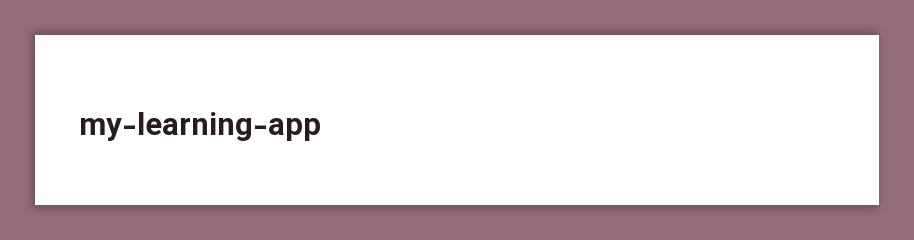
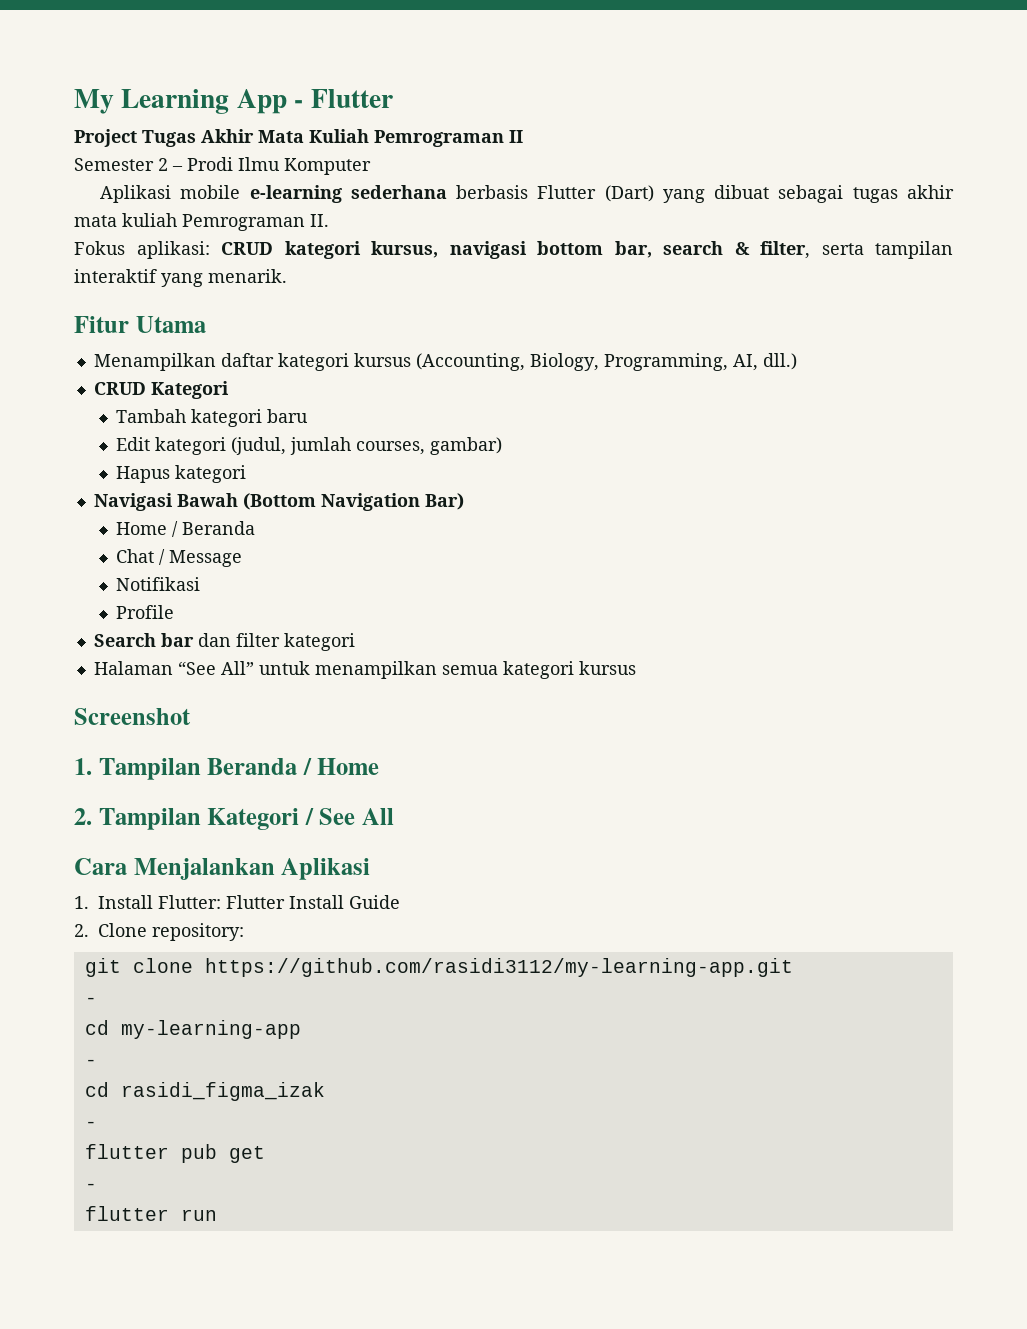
- my-learning-app
+ My Learning App - Flutter
+ Project Tugas Akhir Mata Kuliah Pemrograman II
+ Semester 2 – Prodi Ilmu Komputer
+ Aplikasi mobile e-learning sederhana berbasis Flutter (Dart) yang dibuat sebagai tugas akhir mata kuliah Pemrograman II.
+ Fokus aplikasi: CRUD kategori kursus, navigasi bottom bar, search & filter, serta tampilan interaktif yang menarik.
+ Fitur Utama
+ Menampilkan daftar kategori kursus (Accounting, Biology, Programming, AI, dll.)
+ CRUD Kategori
+ Tambah kategori baru
+ Edit kategori (judul, jumlah courses, gambar)
+ Hapus kategori
+ Navigasi Bawah (Bottom Navigation Bar)
+ Home / Beranda
+ Chat / Message
+ Notifikasi
+ Profile
+ Search bar dan filter kategori
+ Halaman “See All” untuk menampilkan semua kategori kursus
+ Screenshot
+ 1. Tampilan Beranda / Home
+ 2. Tampilan Kategori / See All
+ Cara Menjalankan Aplikasi
+ 1. Install Flutter: Flutter Install Guide
+ 2. Clone repository:
+ git clone https://github.com/rasidi3112/my-learning-app.git
+ -
+ cd my-learning-app
+ -
+ cd rasidi_figma_izak
+ -
+ flutter pub get
+ -
+ flutter run

